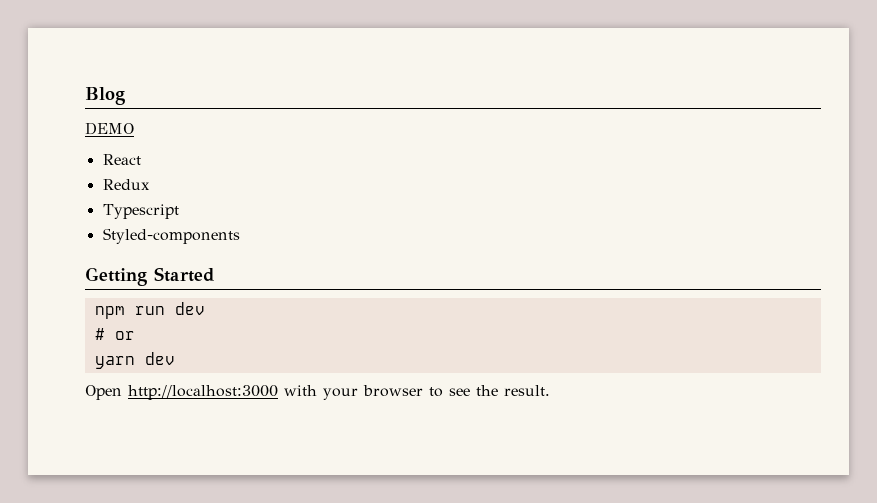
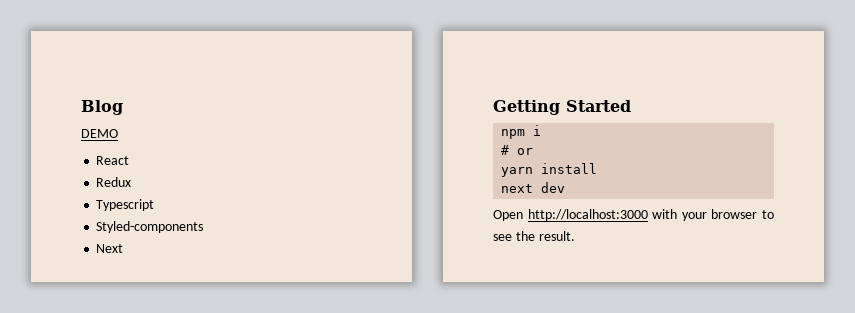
+ Next
- npm run dev
+ npm i
- yarn dev
+ yarn install
+ next dev

